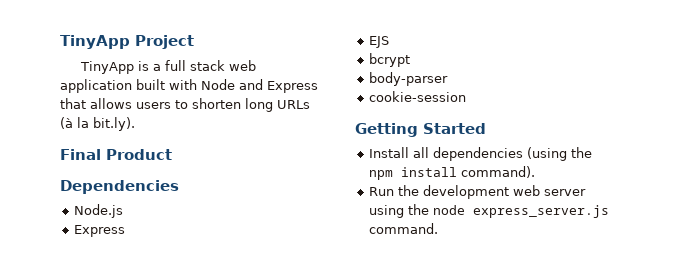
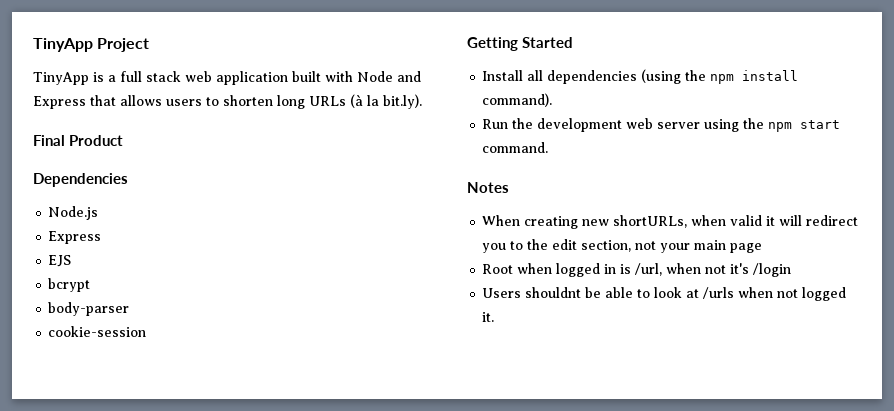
- Run the development web server using the node express_server.js command.
+ Run the development web server using the npm start command.
+ Notes
+ When creating new shortURLs, when valid it will redirect you to the edit section, not your main page
+ Root when logged in is /url, when not it's /login
+ Users shouldnt be able to look at /urls when not logged it.

